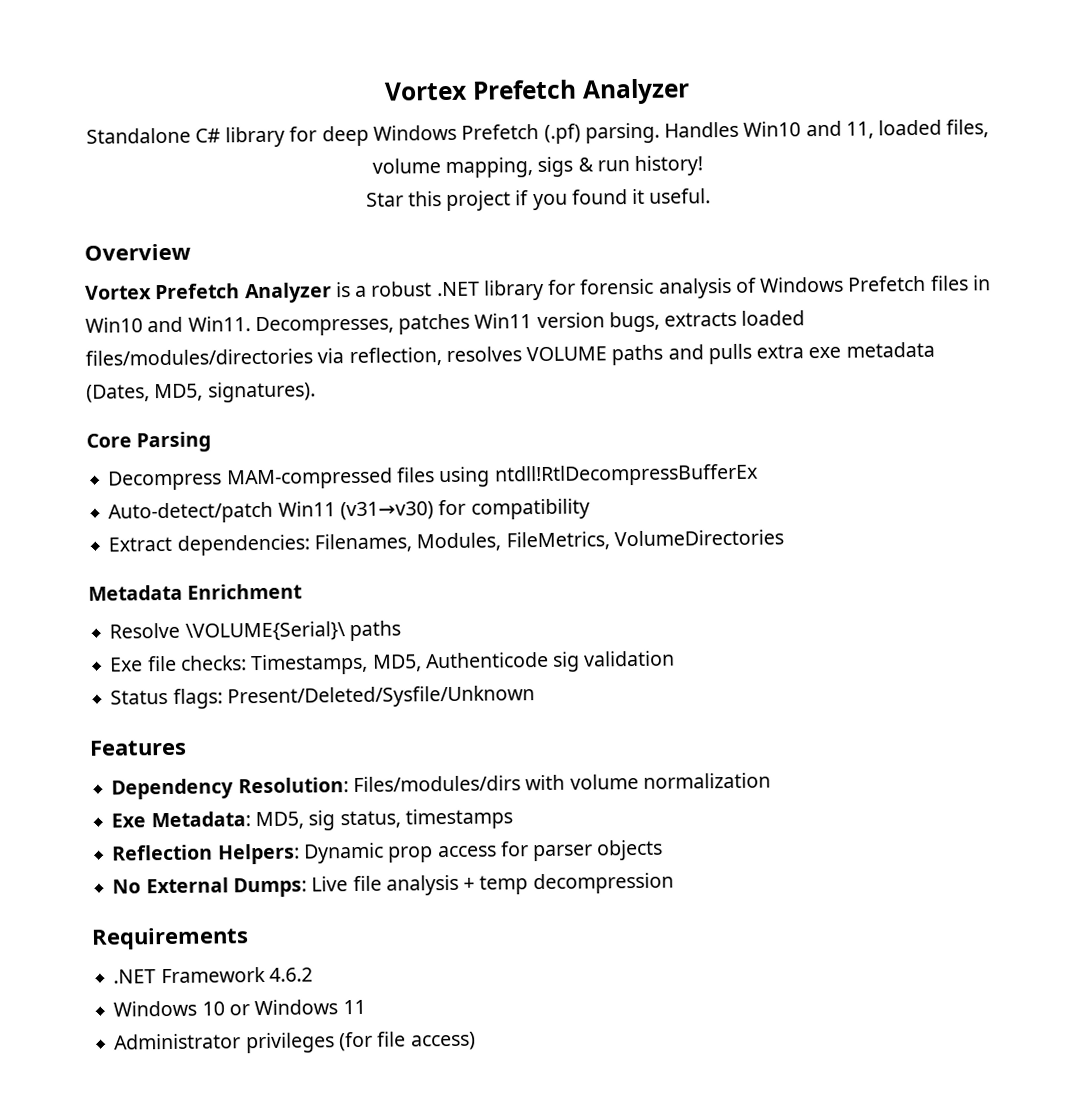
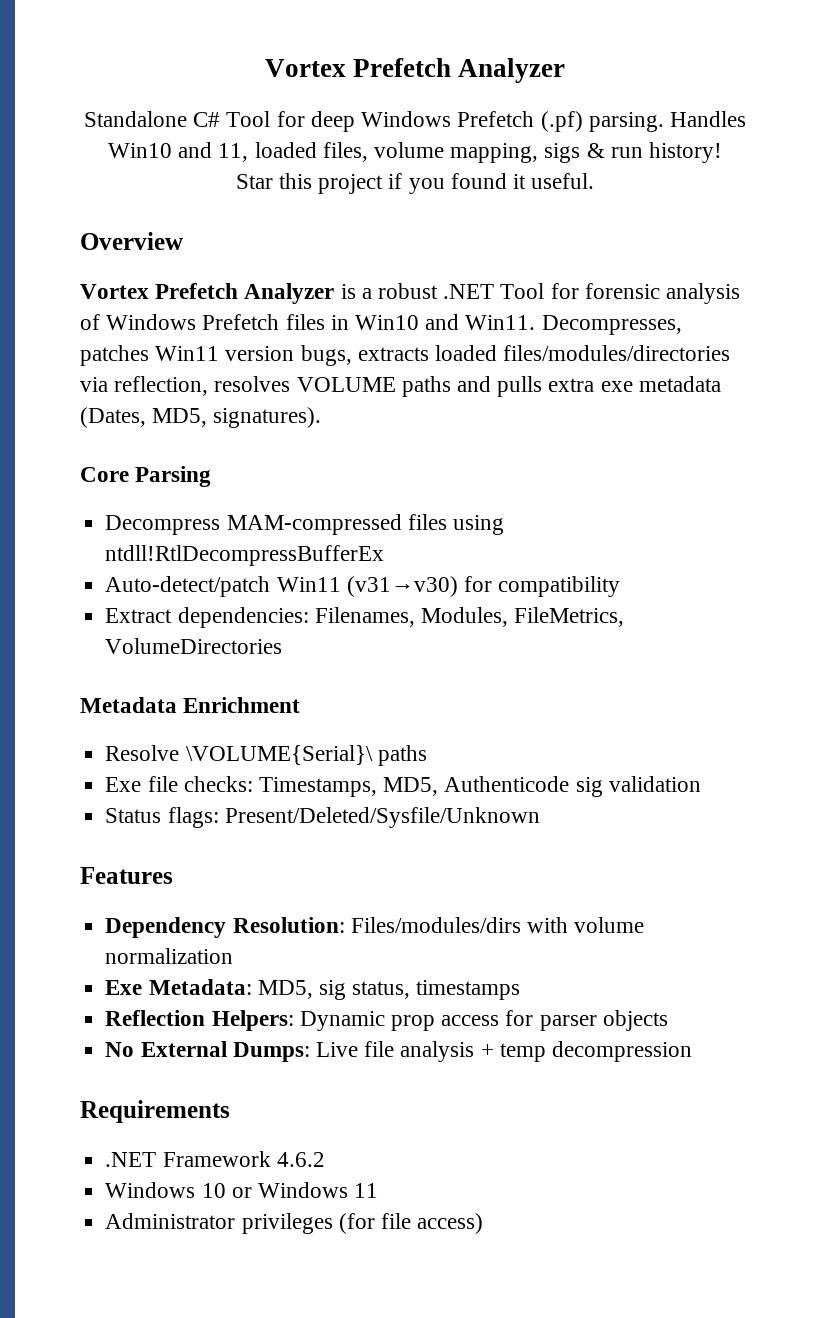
- Standalone C# library for deep Windows Prefetch (.pf) parsing.
+ Standalone C# Tool for deep Windows Prefetch (.pf) parsing.
- Vortex Prefetch Analyzer is a robust .NET library for forensic analysis of Windows Prefetch files in Win10 and Win11.
+ Vortex Prefetch Analyzer is a robust .NET Tool for forensic analysis of Windows Prefetch files in Win10 and Win11.

